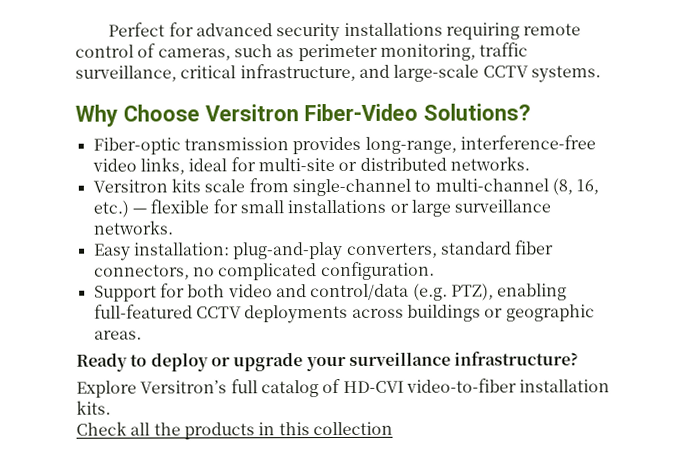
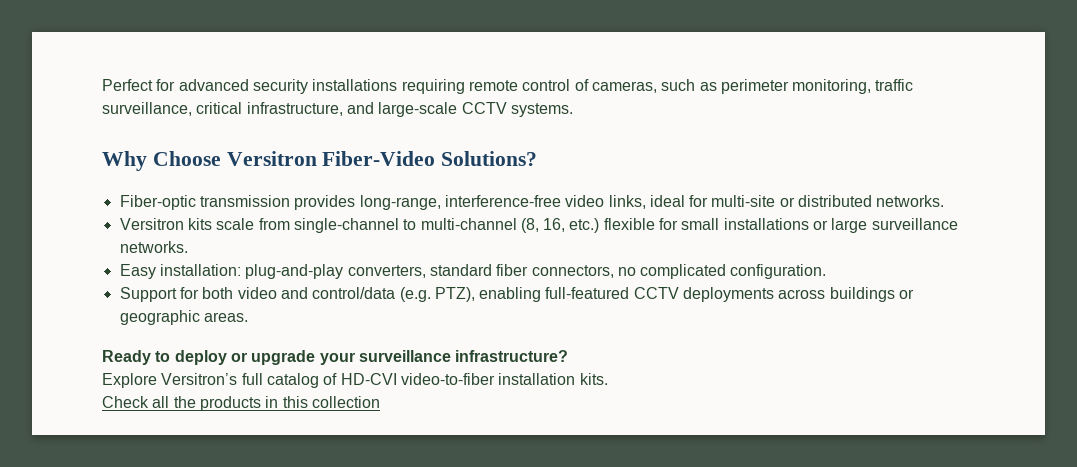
- Versitron kits scale from single-channel to multi-channel (8, 16, etc.) — flexible for small installations or large surveillance networks.
+ Versitron kits scale from single-channel to multi-channel (8, 16, etc.) flexible for small installations or large surveillance networks.

